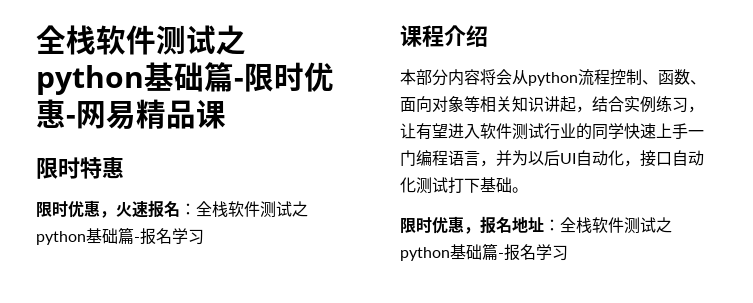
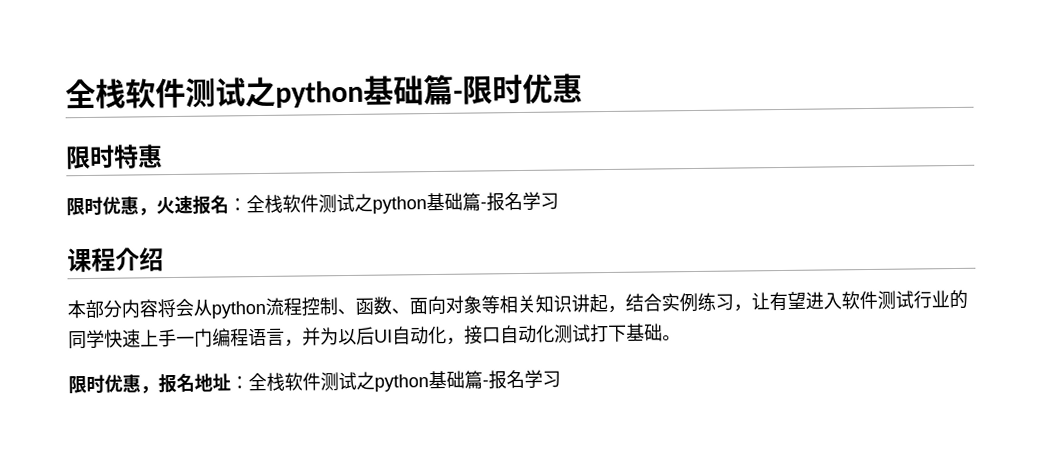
- 全栈软件测试之python基础篇-限时优惠-网易精品课
+ 全栈软件测试之python基础篇-限时优惠

